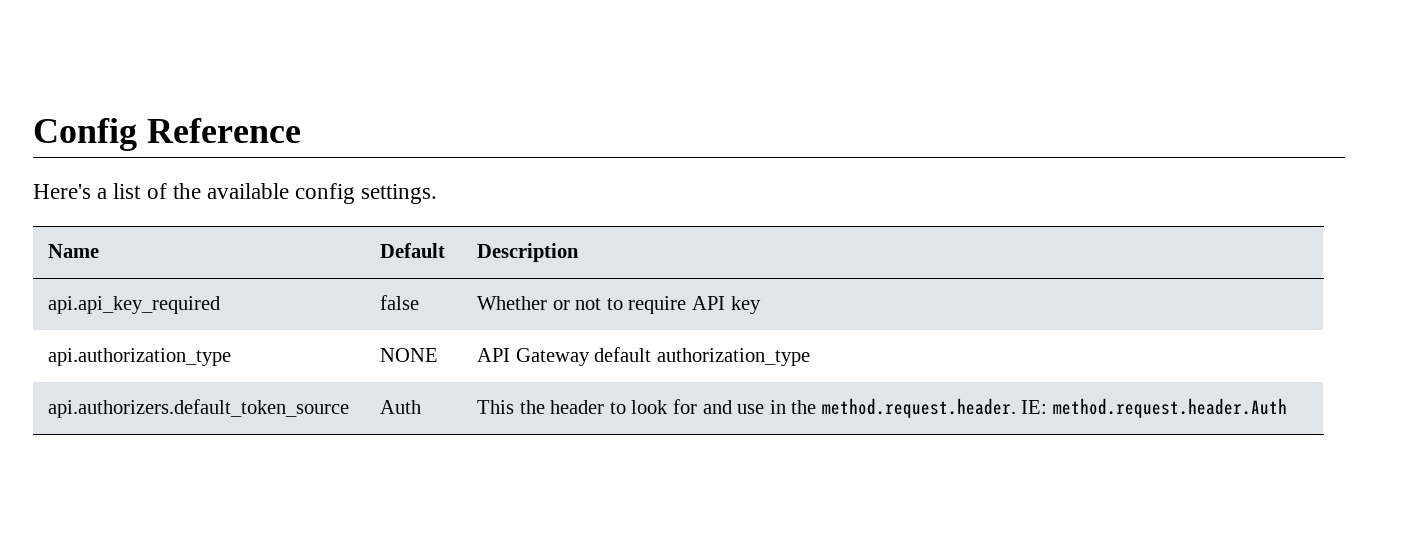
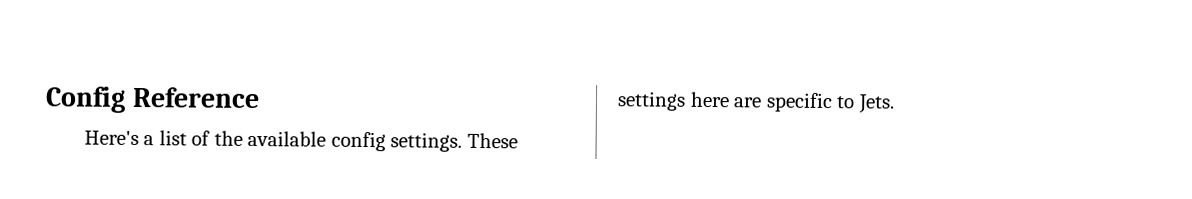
- Here's a list of the available config settings.
- Name | Default | Description
- api.api_key_required | false | Whether or not to require API key
- api.authorization_type | NONE | API Gateway default authorization_type
- api.authorizers.default_token_source | Auth | This the header to look for and use in the method.request.header. IE: method.request.header.Auth
+ Here's a list of the available config settings. These settings here are specific to Jets.

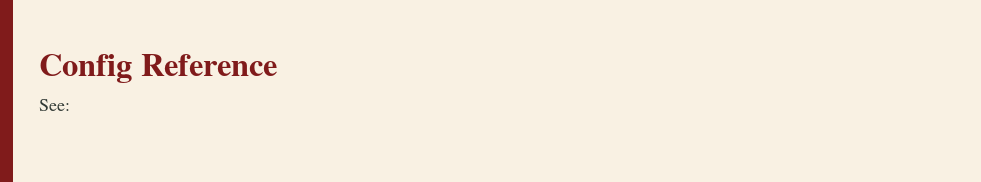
- Here's a list of the available config settings. These settings here are specific to Jets.
+ See:

